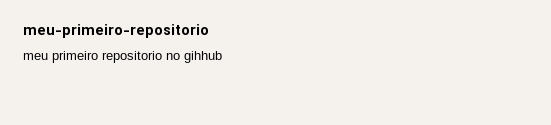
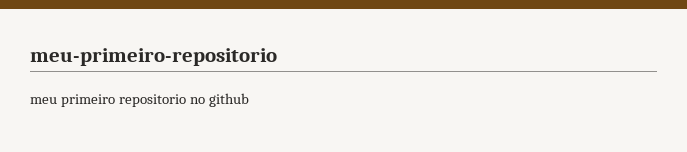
- meu primeiro repositorio no gihhub
+ meu primeiro repositorio no github

